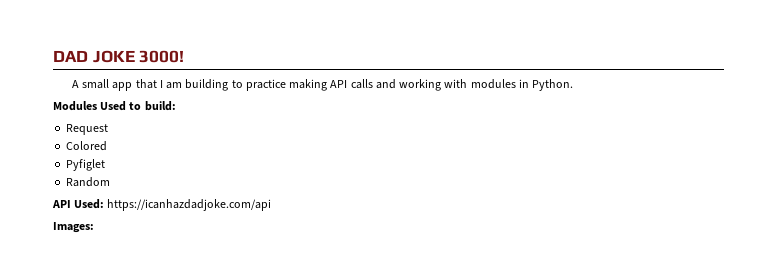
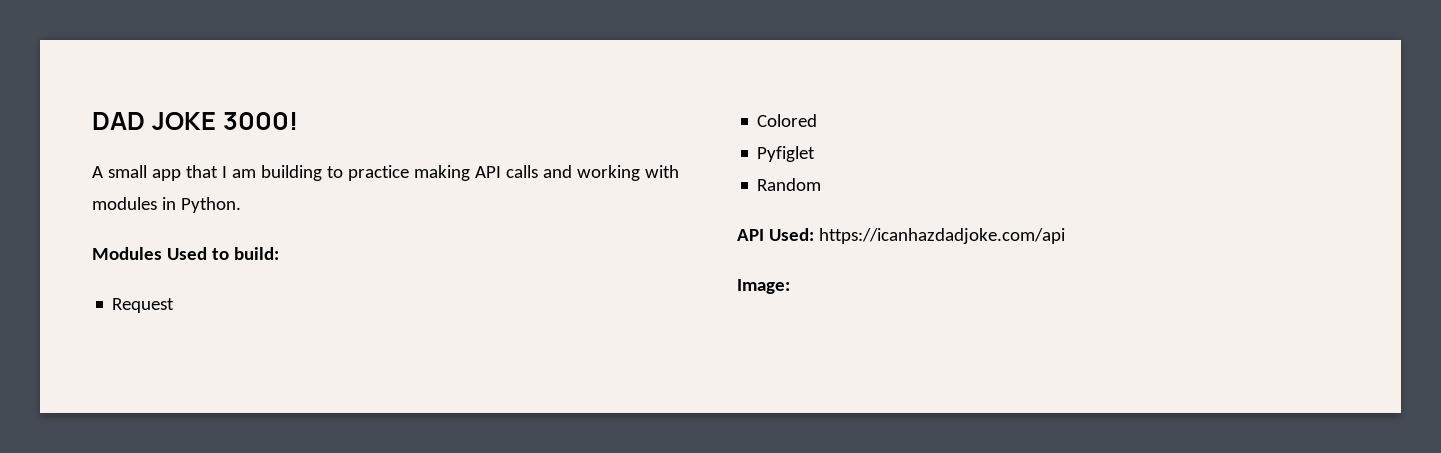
- Images:
+ Image:

